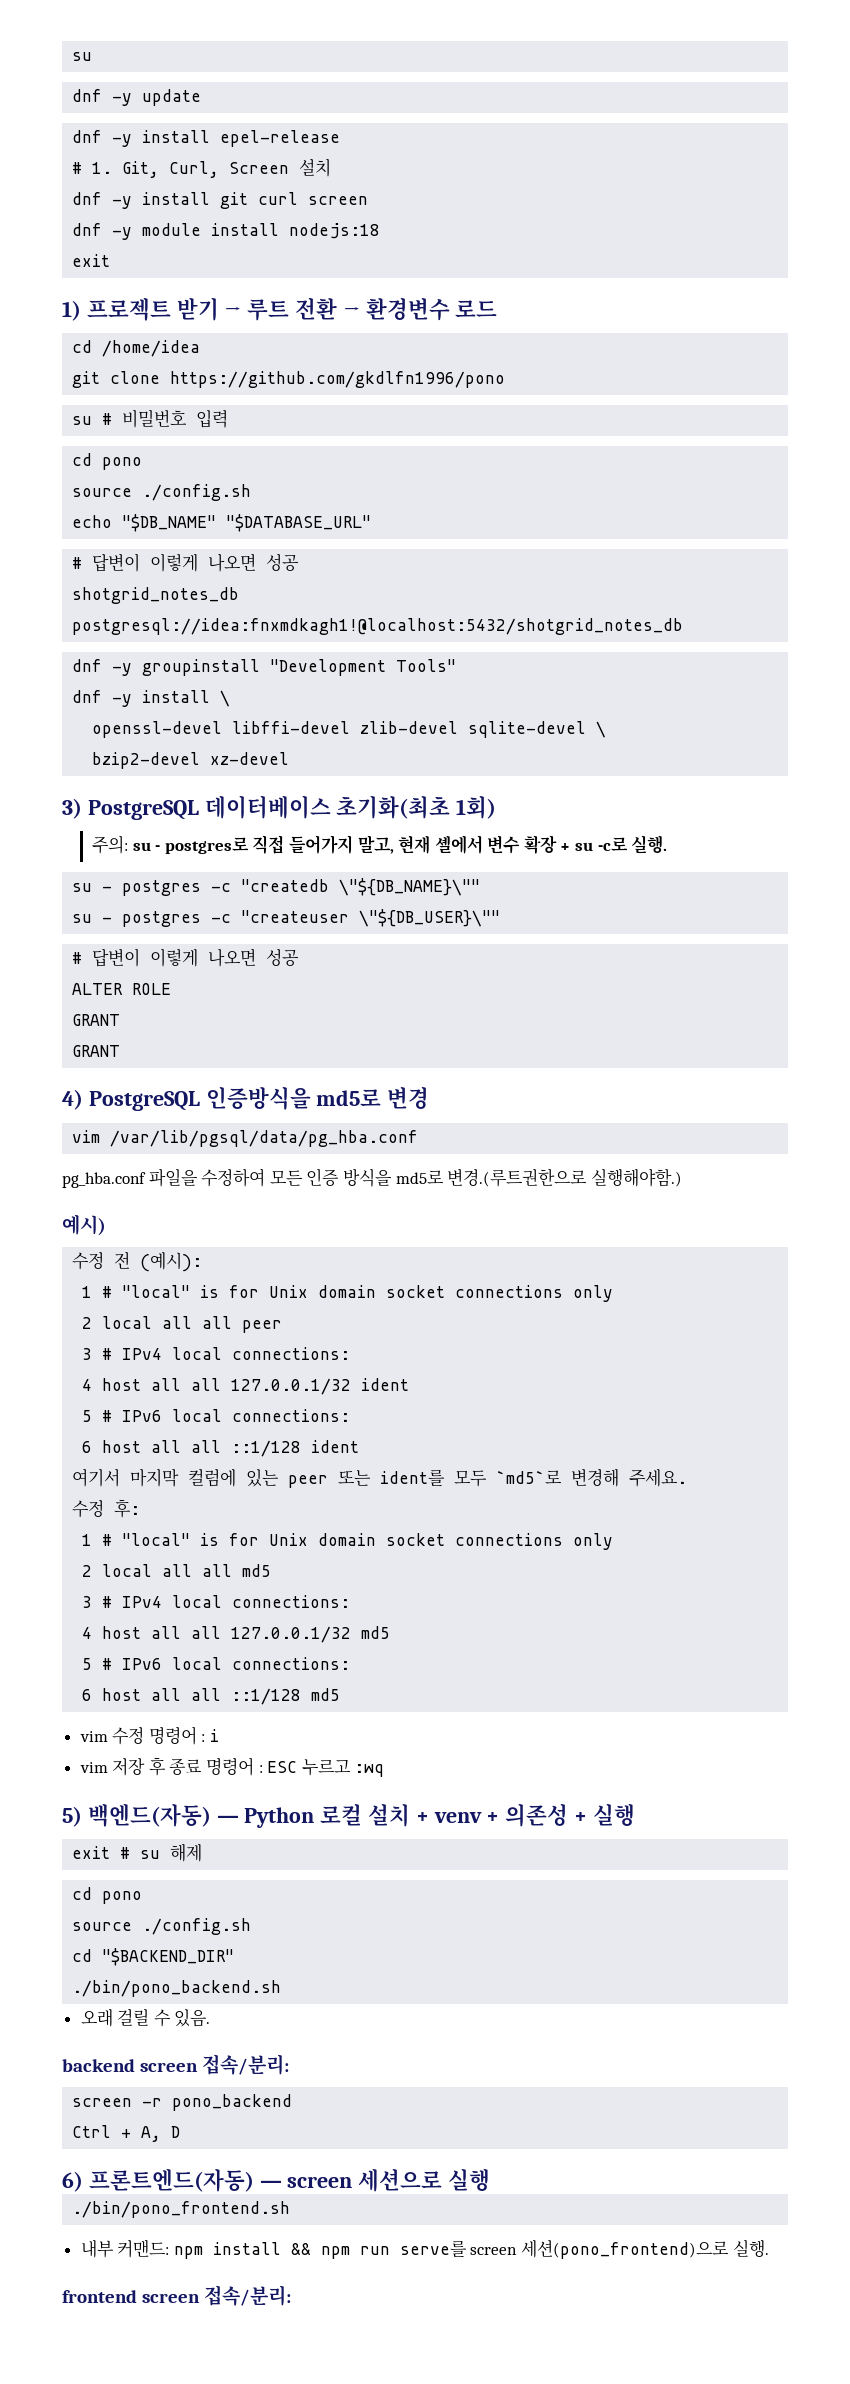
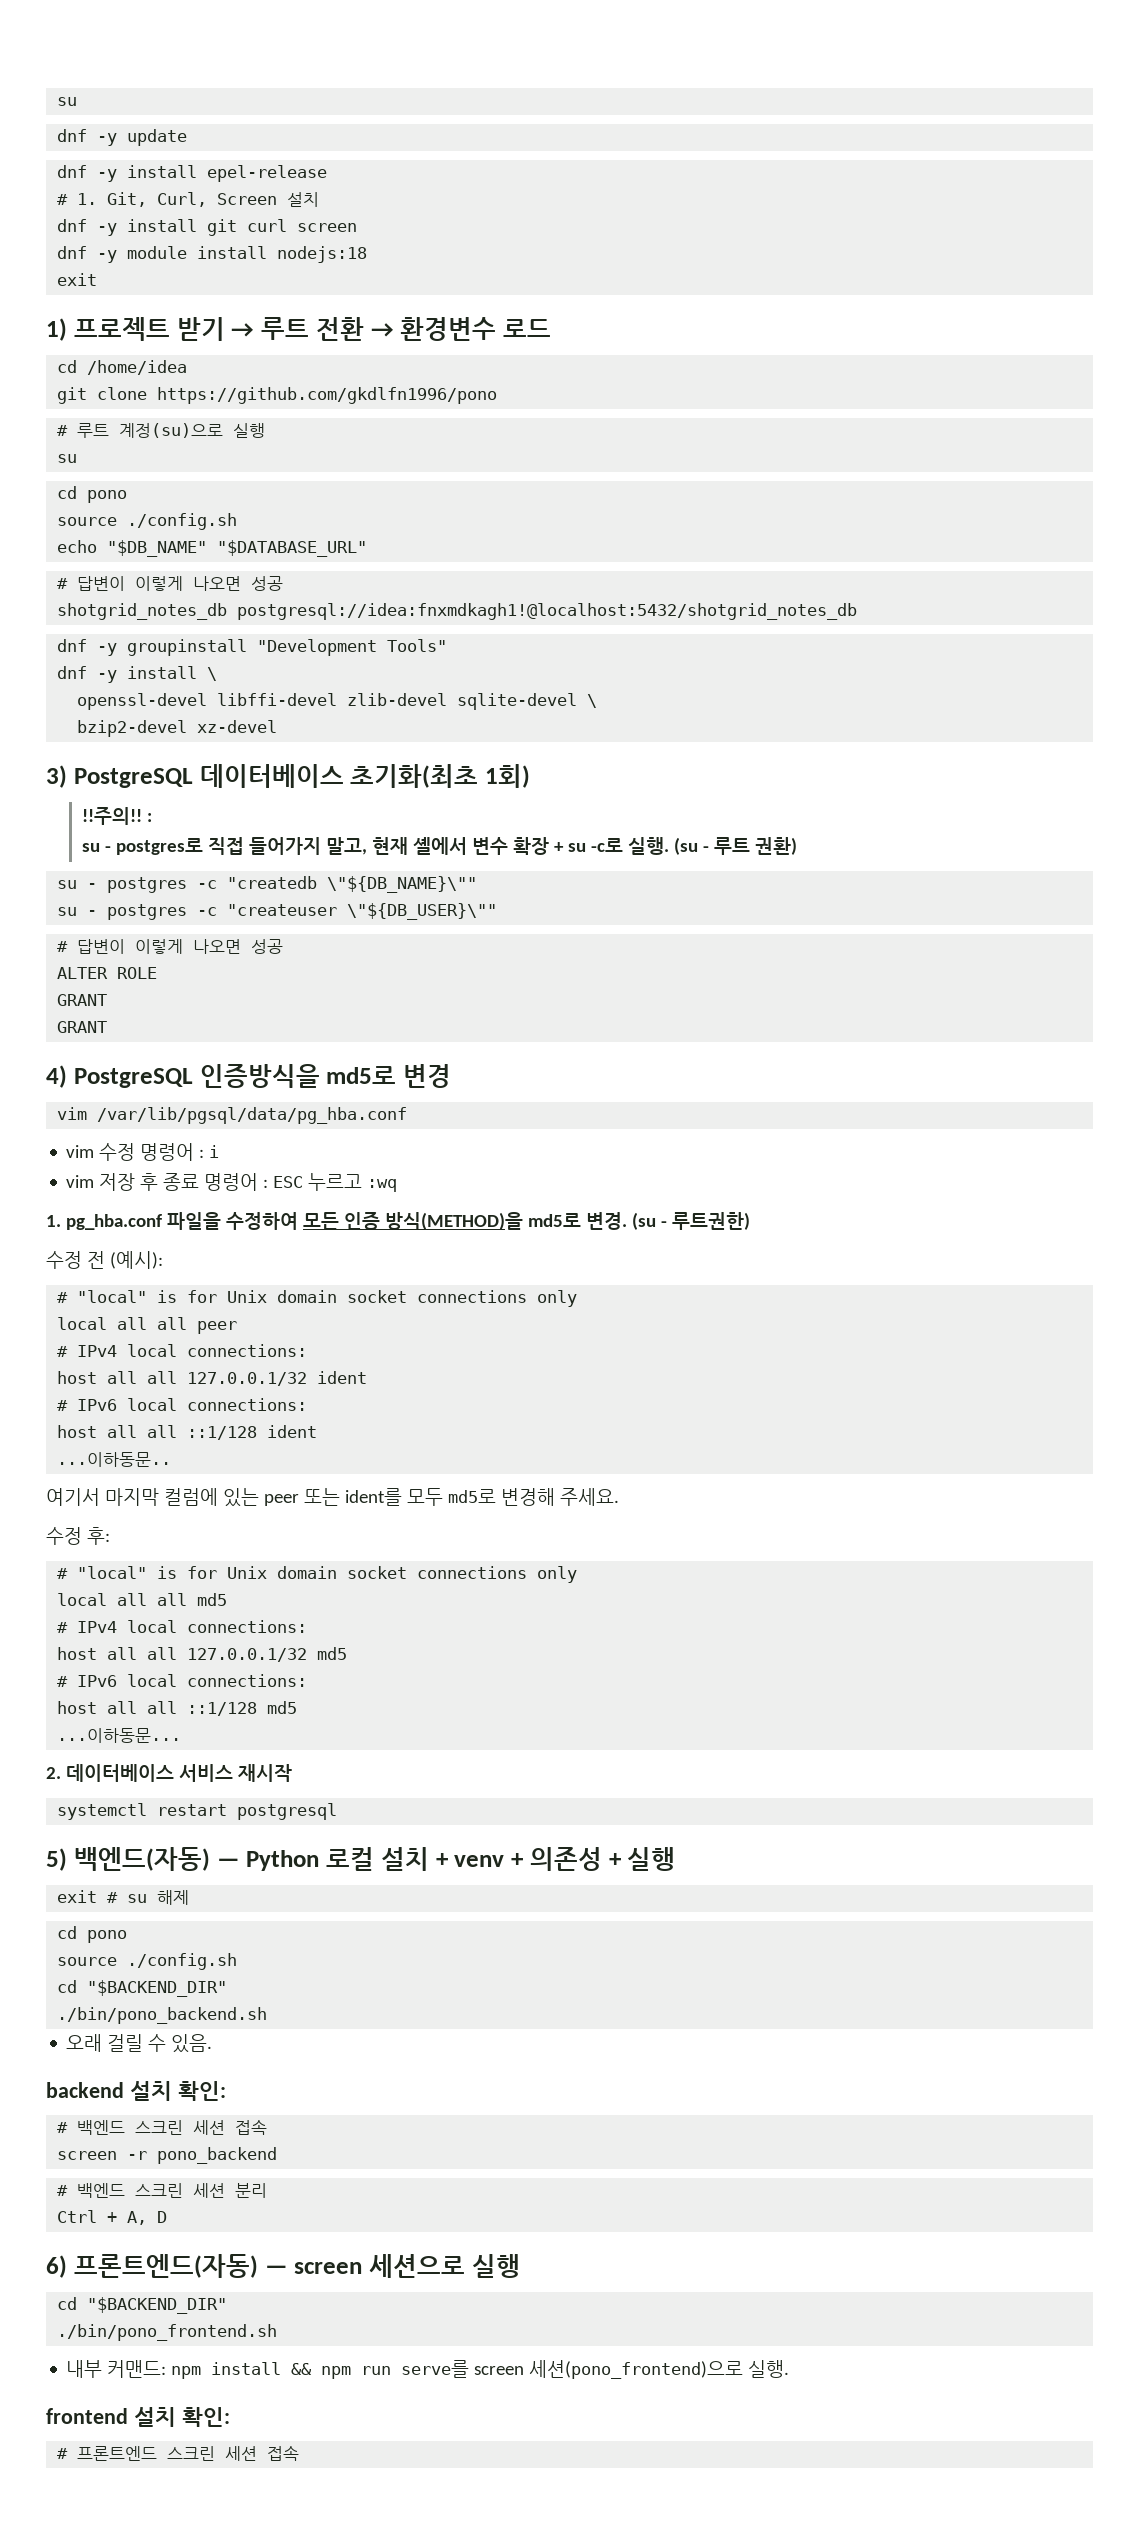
- su # 비밀번호 입력
+ # 루트 계정(su)으로 실행
+ su
- 주의: su - postgres로 직접 들어가지 말고, 현재 셸에서 변수 확장 + su -c로 실행.
+ !!주의!! :
+ su - postgres로 직접 들어가지 말고, 현재 셸에서 변수 확장 + su -c로 실행. (su - 루트 권환)
- pg_hba.conf 파일을 수정하여 모든 인증 방식을 md5로 변경.(루트권한으로 실행해야함.)
- 예시)
- 수정 전 (예시):
- 1 # "local" is for Unix domain socket connections only
- 2 local all all peer
- 3 # IPv4 local connections:
- 4 host all all 127.0.0.1/32 ident
- 5 # IPv6 local connections:
- 6 host all all ::1/128 ident
- 여기서 마지막 컬럼에 있는 peer 또는 ident를 모두 `md5`로 변경해 주세요.
- 수정 후:
- 1 # "local" is for Unix domain socket connections only
- 2 local all all md5
- 3 # IPv4 local connections:
- 4 host all all 127.0.0.1/32 md5
- 5 # IPv6 local connections:
- 6 host all all ::1/128 md5
+ 1. pg_hba.conf 파일을 수정하여 모든 인증 방식(METHOD)을 md5로 변경. (su - 루트권한)
+ 수정 전 (예시):
+ # "local" is for Unix domain socket connections only
+ local all all peer
+ # IPv4 local connections:
+ host all all 127.0.0.1/32 ident
+ # IPv6 local connections:
+ host all all ::1/128 ident
+ ...이하동문..
+ 여기서 마지막 컬럼에 있는 peer 또는 ident를 모두 md5로 변경해 주세요.
+ 수정 후:
+ # "local" is for Unix domain socket connections only
+ local all all md5
+ # IPv4 local connections:
+ host all all 127.0.0.1/32 md5
+ # IPv6 local connections:
+ host all all ::1/128 md5
+ ...이하동문...
+ 2. 데이터베이스 서비스 재시작
+ systemctl restart postgresql
- backend screen 접속/분리:
+ backend 설치 확인:
+ # 백엔드 스크린 세션 접속
  screen -r pono_backend
+ # 백엔드 스크린 세션 분리
  6) 프론트엔드(자동) — screen 세션으로 실행
+ cd "$BACKEND_DIR"
- frontend screen 접속/분리:
+ frontend 설치 확인:
+ # 프론트엔드 스크린 세션 접속

